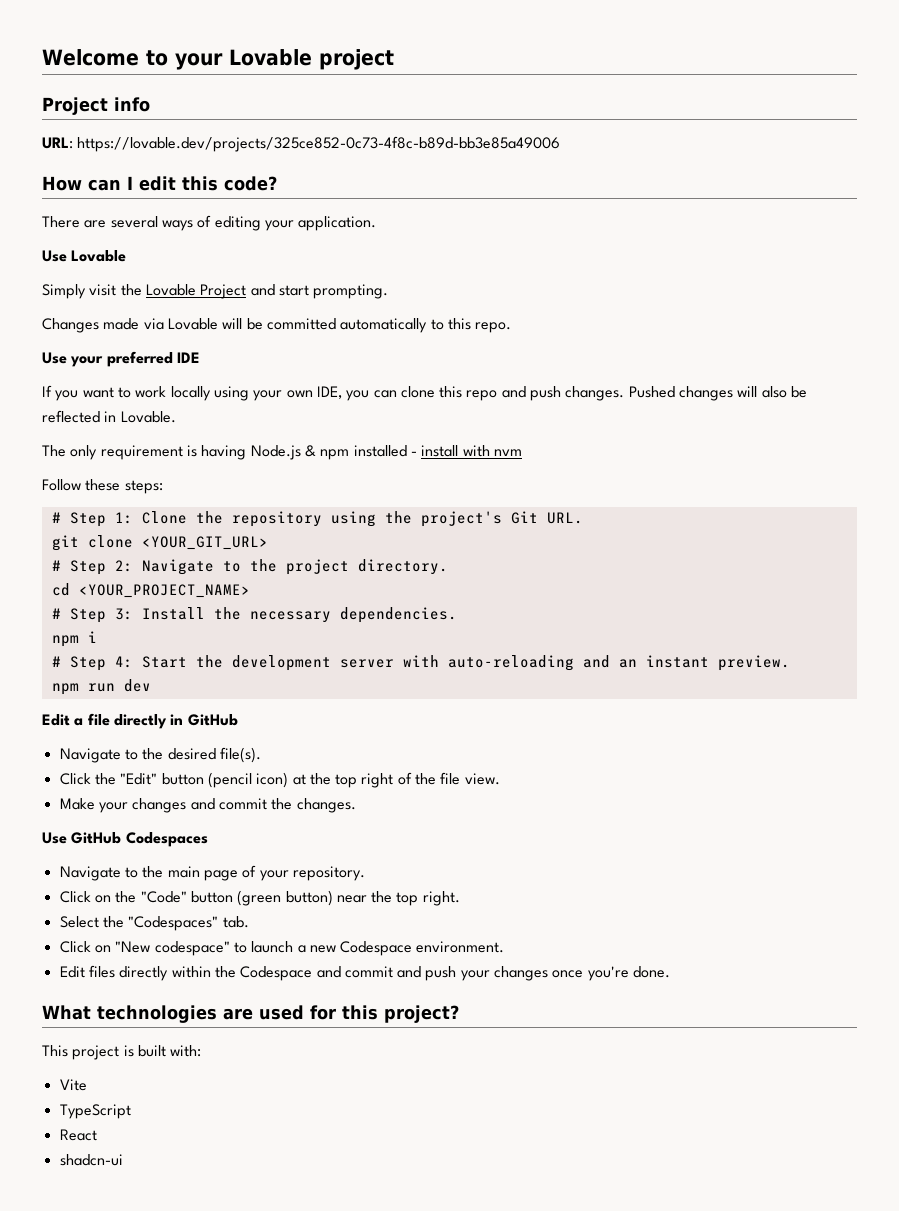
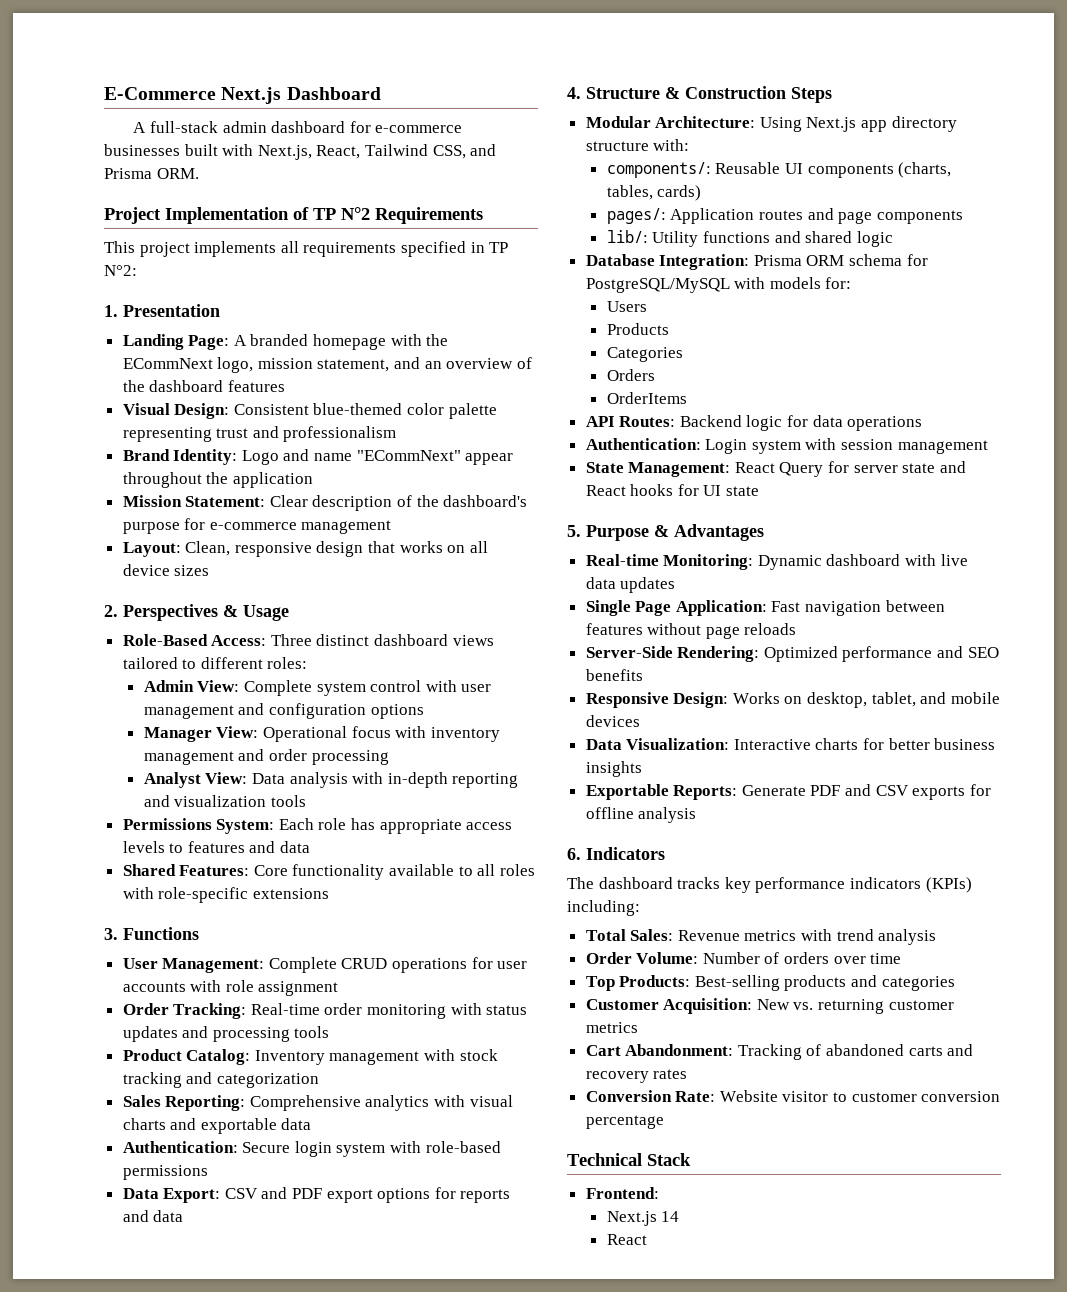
- Welcome to your Lovable project
- Project info
- URL: https://lovable.dev/projects/325ce852-0c73-4f8c-b89d-bb3e85a49006
- How can I edit this code?
- There are several ways of editing your application.
- Use Lovable
- Simply visit the Lovable Project and start prompting.
- Changes made via Lovable will be committed automatically to this repo.
- Use your preferred IDE
- If you want to work locally using your own IDE, you can clone this repo and push changes. Pushed changes will also be reflected in Lovable.
- The only requirement is having Node.js & npm installed - install with nvm
- Follow these steps:
- # Step 1: Clone the repository using the project's Git URL.
- git clone <YOUR_GIT_URL>
- # Step 2: Navigate to the project directory.
- cd <YOUR_PROJECT_NAME>
- # Step 3: Install the necessary dependencies.
- npm i
- # Step 4: Start the development server with auto-reloading and an instant preview.
- npm run dev
- Edit a file directly in GitHub
- Navigate to the desired file(s).
- Click the "Edit" button (pencil icon) at the top right of the file view.
- Make your changes and commit the changes.
- Use GitHub Codespaces
- Navigate to the main page of your repository.
- Click on the "Code" button (green button) near the top right.
- Select the "Codespaces" tab.
- Click on "New codespace" to launch a new Codespace environment.
- Edit files directly within the Codespace and commit and push your changes once you're done.
- What technologies are used for this project?
- This project is built with:
- Vite
- TypeScript
+ E-Commerce Next.js Dashboard
+ A full-stack admin dashboard for e-commerce businesses built with Next.js, React, Tailwind CSS, and Prisma ORM.
+ Project Implementation of TP N°2 Requirements
+ This project implements all requirements specified in TP N°2:
+ 1. Presentation
+ Landing Page: A branded homepage with the ECommNext logo, mission statement, and an overview of the dashboard features
+ Visual Design: Consistent blue-themed color palette representing trust and professionalism
+ Brand Identity: Logo and name "ECommNext" appear throughout the application
+ Mission Statement: Clear description of the dashboard's purpose for e-commerce management
+ Layout: Clean, responsive design that works on all device sizes
+ 2. Perspectives & Usage
+ Role-Based Access: Three distinct dashboard views tailored to different roles:
+ Admin View: Complete system control with user management and configuration options
+ Manager View: Operational focus with inventory management and order processing
+ Analyst View: Data analysis with in-depth reporting and visualization tools
+ Permissions System: Each role has appropriate access levels to features and data
+ Shared Features: Core functionality available to all roles with role-specific extensions
+ 3. Functions
+ User Management: Complete CRUD operations for user accounts with role assignment
+ Order Tracking: Real-time order monitoring with status updates and processing tools
+ Product Catalog: Inventory management with stock tracking and categorization
+ Sales Reporting: Comprehensive analytics with visual charts and exportable data
+ Authentication: Secure login system with role-based permissions
+ Data Export: CSV and PDF export options for reports and data
+ 4. Structure & Construction Steps
+ Modular Architecture: Using Next.js app directory structure with:
+ components/: Reusable UI components (charts, tables, cards)
+ pages/: Application routes and page components
+ lib/: Utility functions and shared logic
+ Database Integration: Prisma ORM schema for PostgreSQL/MySQL with models for:
+ Users
+ Products
+ Categories
+ Orders
+ OrderItems
+ API Routes: Backend logic for data operations
+ Authentication: Login system with session management
+ State Management: React Query for server state and React hooks for UI state
+ 5. Purpose & Advantages
+ Real-time Monitoring: Dynamic dashboard with live data updates
+ Single Page Application: Fast navigation between features without page reloads
+ Server-Side Rendering: Optimized performance and SEO benefits
+ Responsive Design: Works on desktop, tablet, and mobile devices
+ Data Visualization: Interactive charts for better business insights
+ Exportable Reports: Generate PDF and CSV exports for offline analysis
+ 6. Indicators
+ The dashboard tracks key performance indicators (KPIs) including:
+ Total Sales: Revenue metrics with trend analysis
+ Order Volume: Number of orders over time
+ Top Products: Best-selling products and categories
+ Customer Acquisition: New vs. returning customer metrics
+ Cart Abandonment: Tracking of abandoned carts and recovery rates
+ Conversion Rate: Website visitor to customer conversion percentage
+ Technical Stack
+ Frontend:
+ Next.js 14
  React
- shadcn-ui

